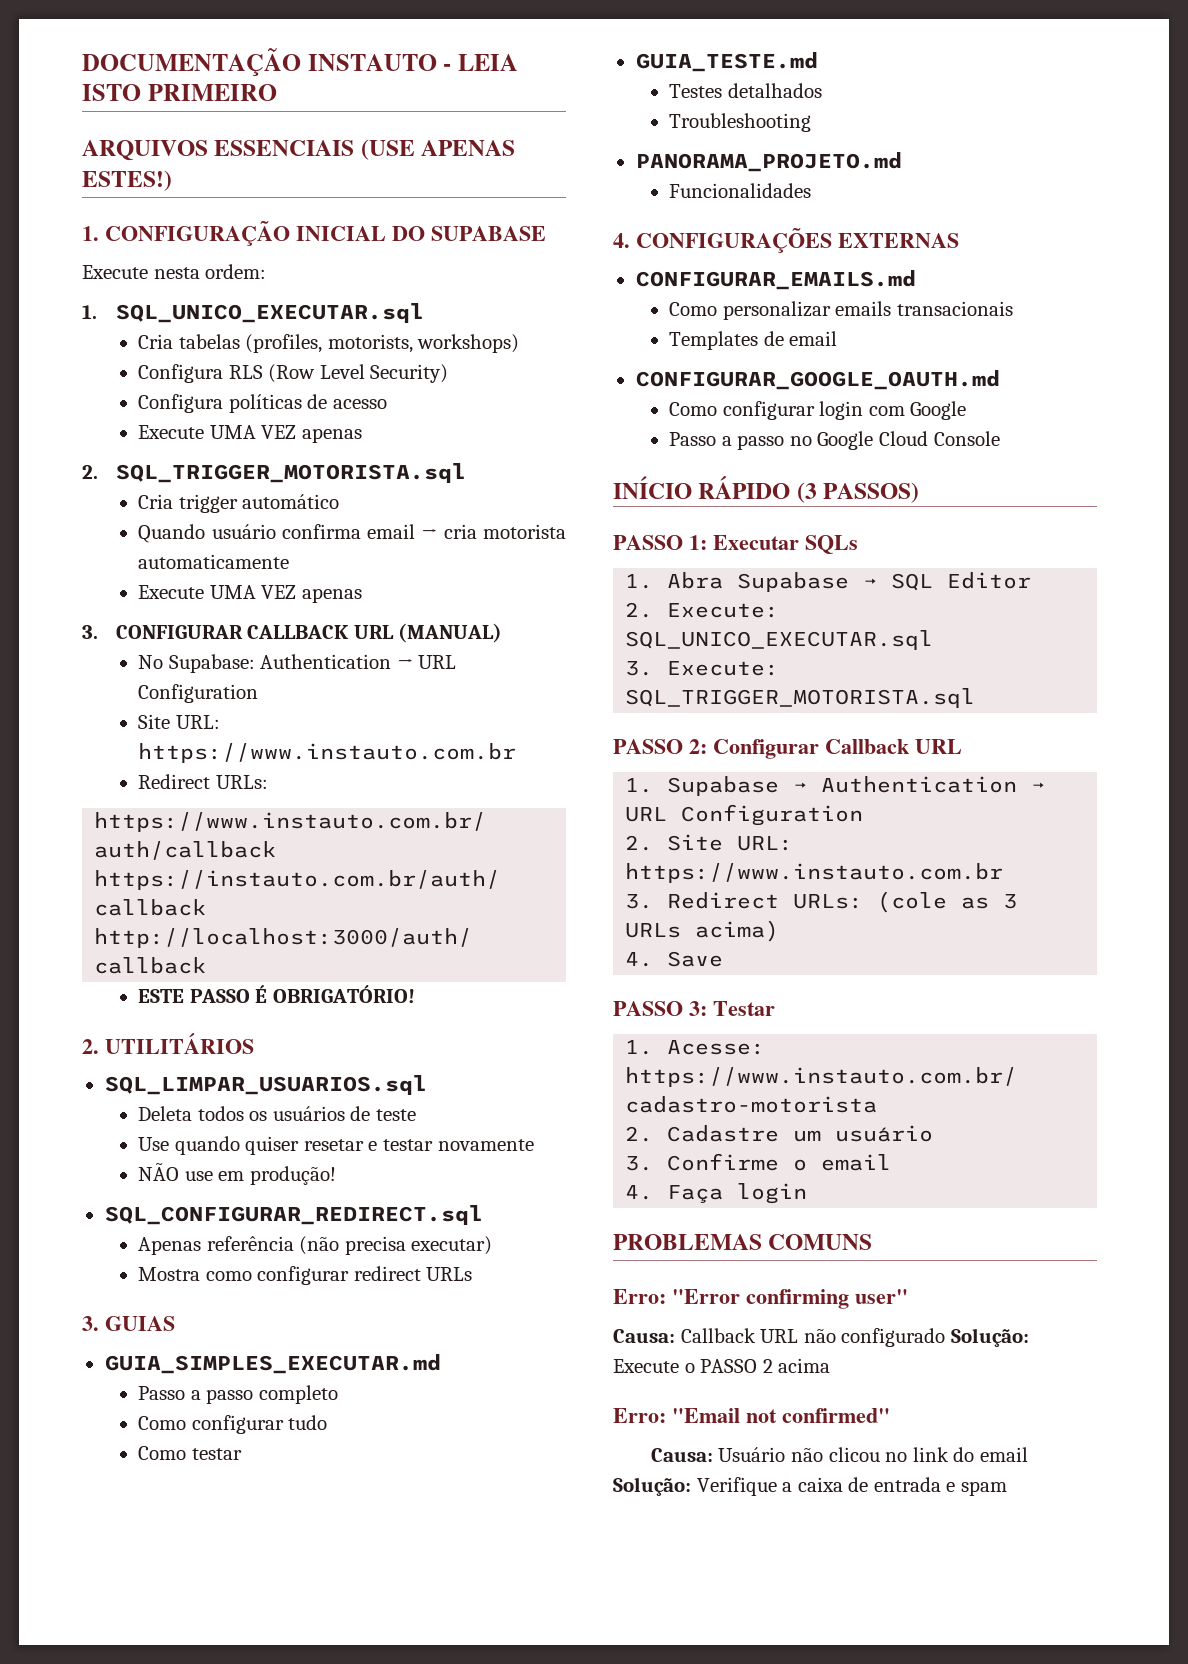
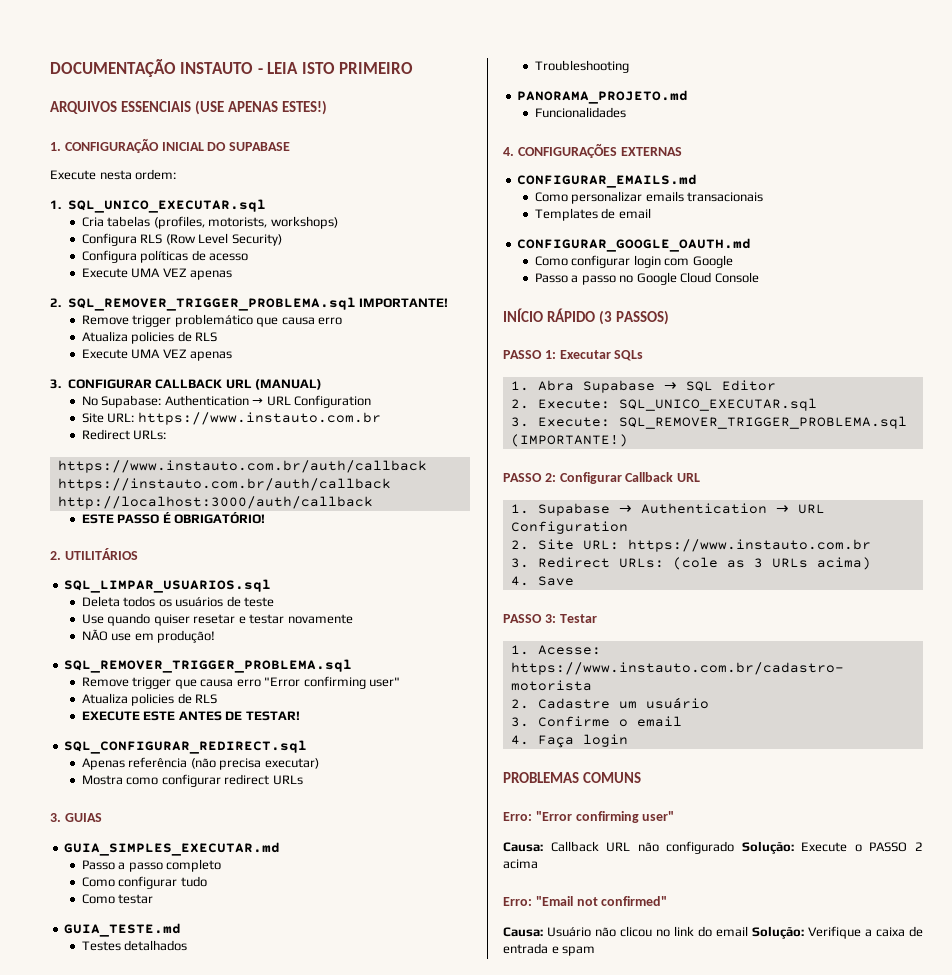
- 2. SQL_TRIGGER_MOTORISTA.sql
- Cria trigger automático
- Quando usuário confirma email → cria motorista automaticamente
+ 2. SQL_REMOVER_TRIGGER_PROBLEMA.sql IMPORTANTE!
+ Remove trigger problemático que causa erro
+ Atualiza policies de RLS
  NÃO use em produção!
+ SQL_REMOVER_TRIGGER_PROBLEMA.sql
+ Remove trigger que causa erro "Error confirming user"
+ Atualiza policies de RLS
+ EXECUTE ESTE ANTES DE TESTAR!
- 3. Execute: SQL_TRIGGER_MOTORISTA.sql
+ 3. Execute: SQL_REMOVER_TRIGGER_PROBLEMA.sql (IMPORTANTE!)

